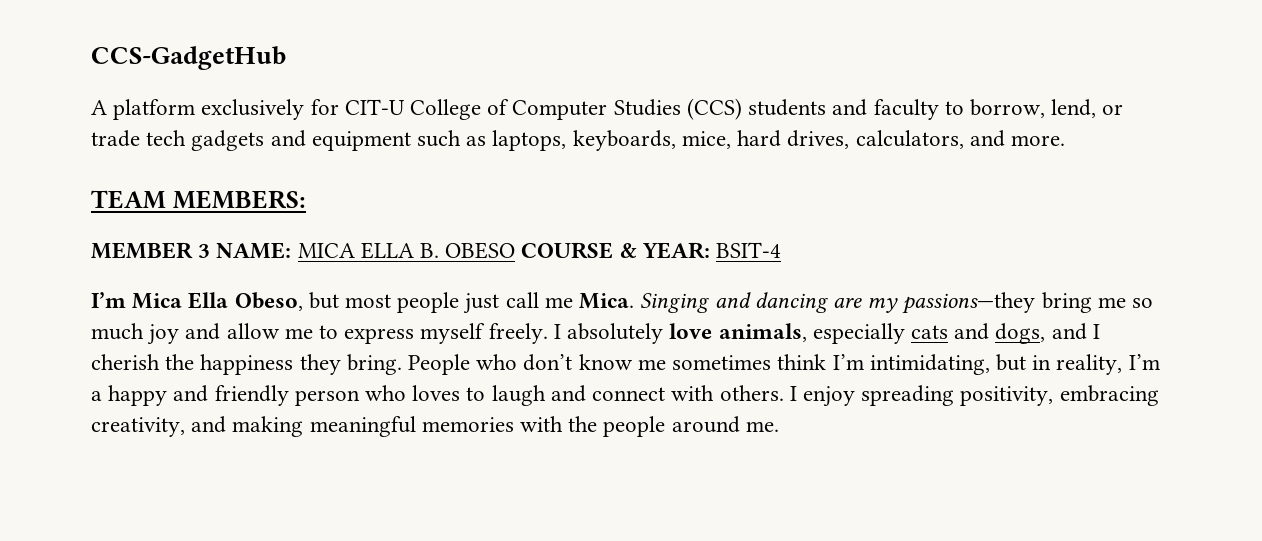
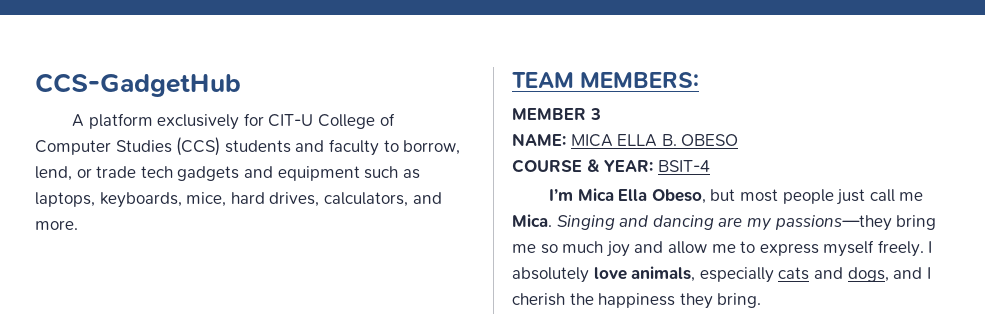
- MEMBER 3 NAME: MICA ELLA B. OBESO COURSE & YEAR: BSIT-4
+ MEMBER 3
+ NAME: MICA ELLA B. OBESO
+ COURSE & YEAR: BSIT-4
- People who don’t know me sometimes think I’m intimidating, but in reality, I’m a happy and friendly person who loves to laugh and connect with others. I enjoy spreading positivity, embracing creativity, and making meaningful memories with the people around me.

